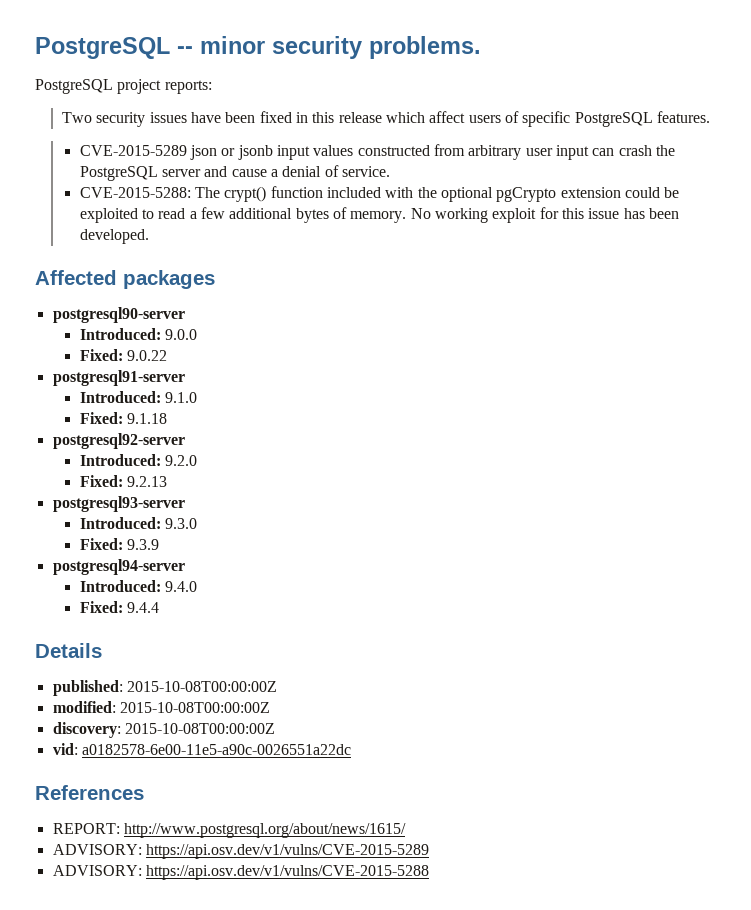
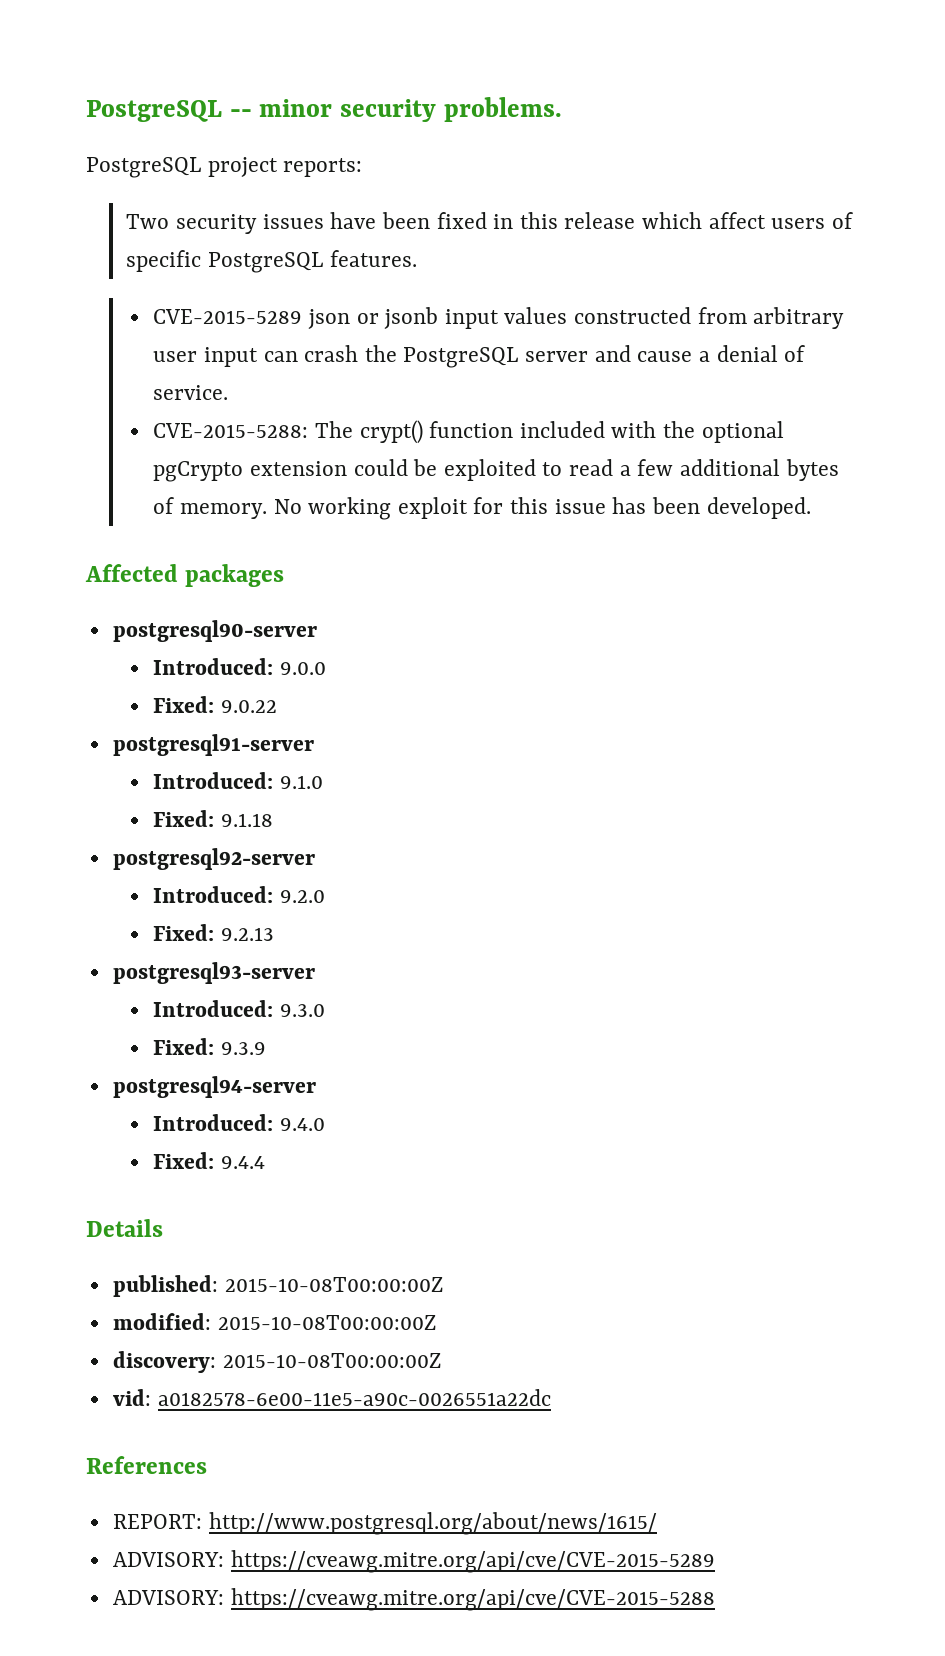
- ADVISORY: https://api.osv.dev/v1/vulns/CVE-2015-5289
- ADVISORY: https://api.osv.dev/v1/vulns/CVE-2015-5288
+ ADVISORY: https://cveawg.mitre.org/api/cve/CVE-2015-5289
+ ADVISORY: https://cveawg.mitre.org/api/cve/CVE-2015-5288

